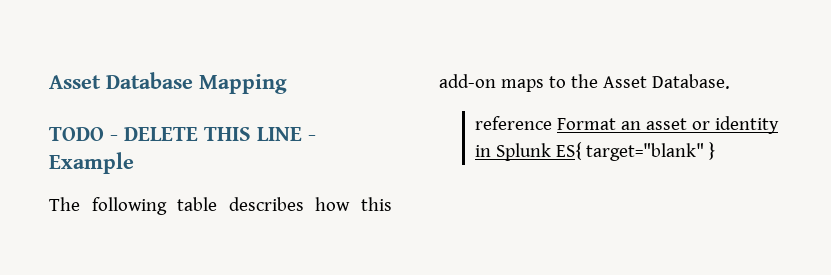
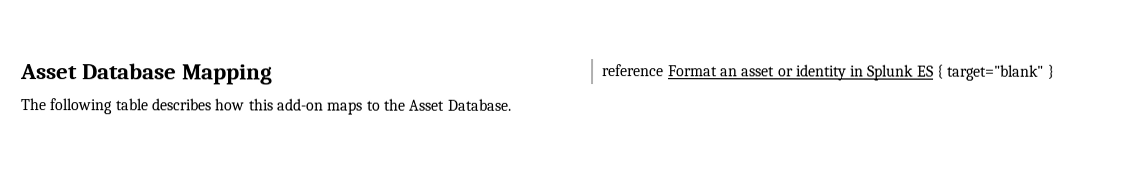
- TODO - DELETE THIS LINE - Example
- reference Format an asset or identity in Splunk ES{ target="blank" }
+ reference Format an asset or identity in Splunk ES { target="blank" }

